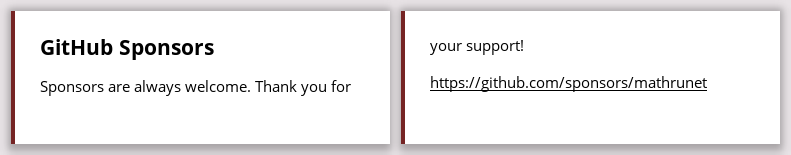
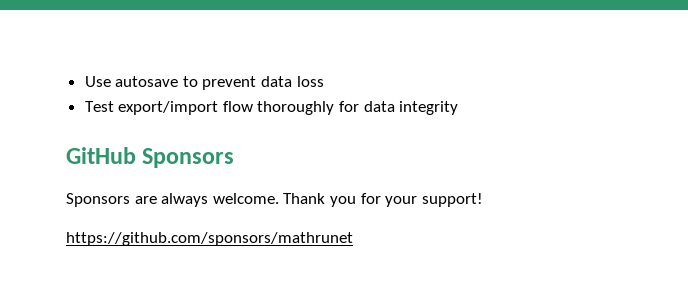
+ Use autosave to prevent data loss
+ Test export/import flow thoroughly for data integrity

